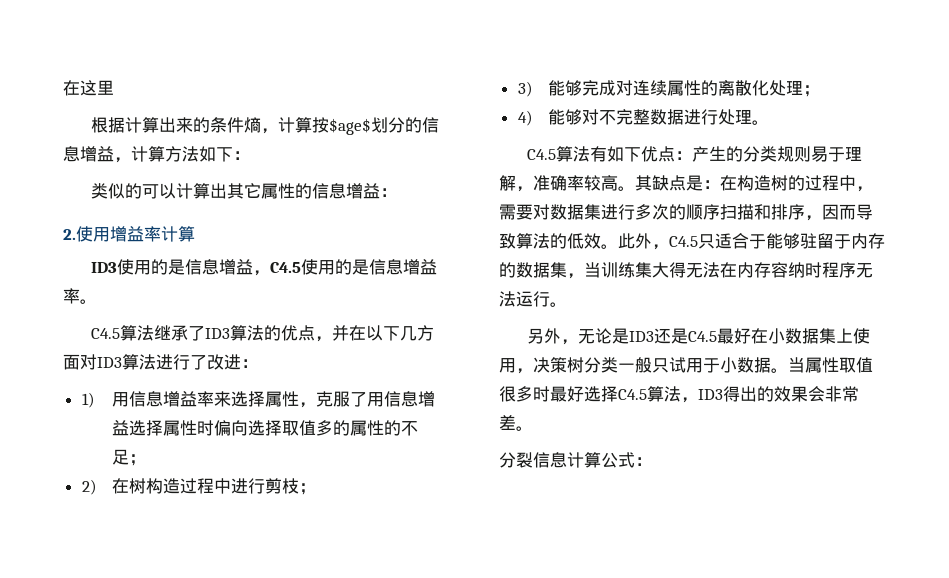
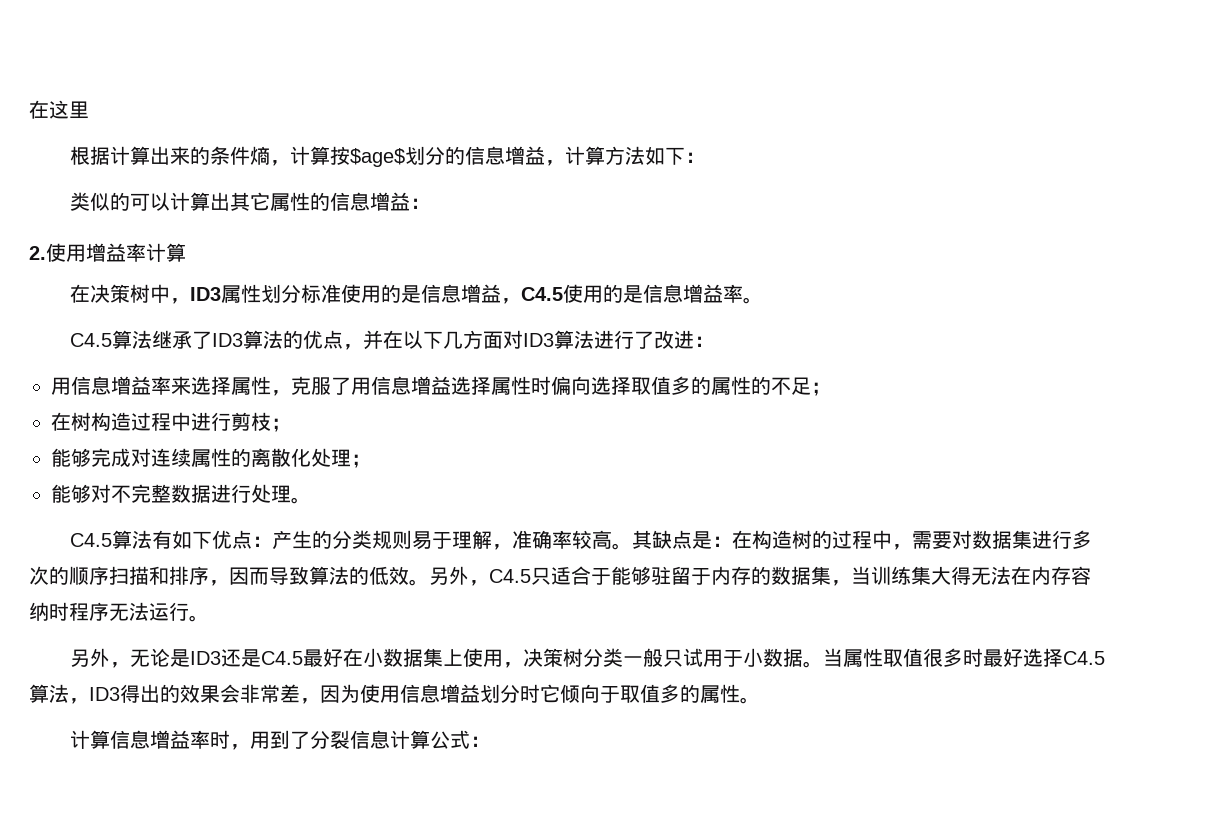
- ID3使用的是信息增益，C4.5使用的是信息增益率。
+ 在决策树中，ID3属性划分标准使用的是信息增益，C4.5使用的是信息增益率。
- 1)用信息增益率来选择属性，克服了用信息增益选择属性时偏向选择取值多的属性的不足；
+ 用信息增益率来选择属性，克服了用信息增益选择属性时偏向选择取值多的属性的不足；
- 2)在树构造过程中进行剪枝；
+ 在树构造过程中进行剪枝；
- 3)能够完成对连续属性的离散化处理；
+ 能够完成对连续属性的离散化处理；
- 4)能够对不完整数据进行处理。
+ 能够对不完整数据进行处理。
- 此外，C4.5只适合于能够驻留于内存的数据集，当训练集大得无法在内存容纳时程序无法运行。
+ 另外，C4.5只适合于能够驻留于内存的数据集，当训练集大得无法在内存容纳时程序无法运行。
- 当属性取值很多时最好选择C4.5算法，ID3得出的效果会非常差。
- 分裂信息计算公式：
+ 当属性取值很多时最好选择C4.5算法，ID3得出的效果会非常差，因为使用信息增益划分时它倾向于取值多的属性。
+ 计算信息增益率时，用到了分裂信息计算公式：

